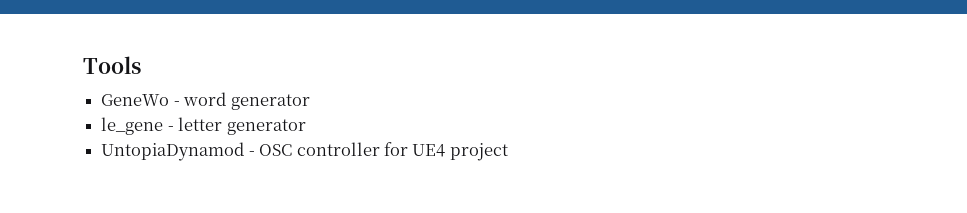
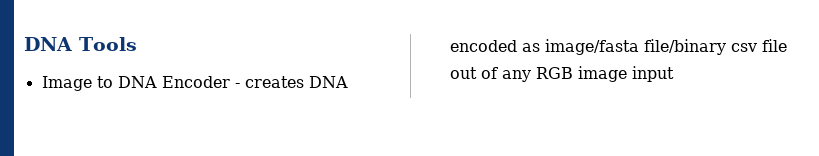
- Tools
+ DNA Tools
- GeneWo - word generator
- le_gene - letter generator
- UntopiaDynamod - OSC controller for UE4 project
+ Image to DNA Encoder - creates DNA encoded as image/fasta file/binary csv file out of any RGB image input

